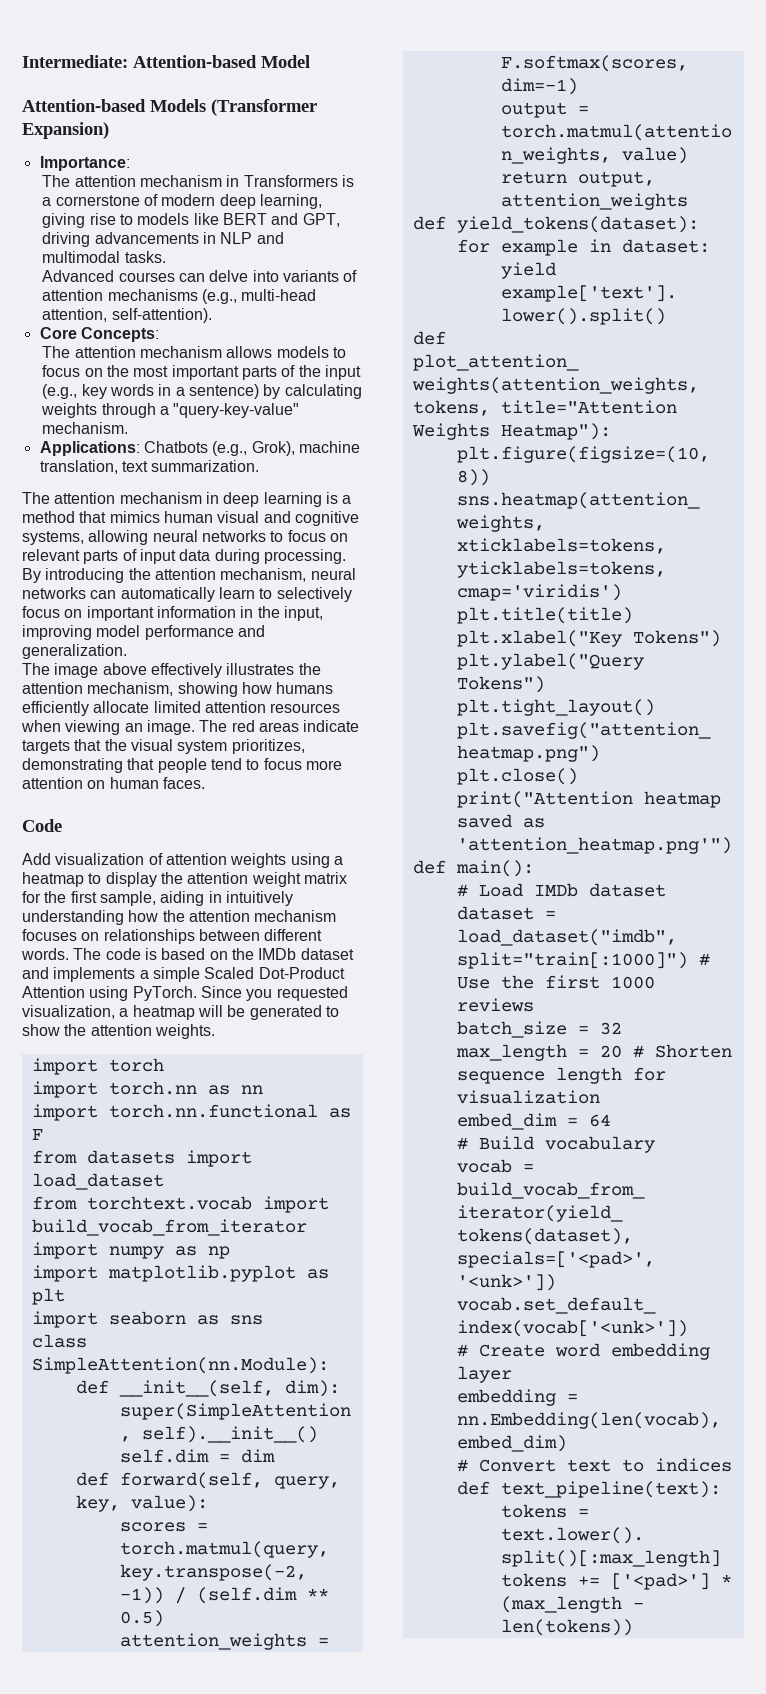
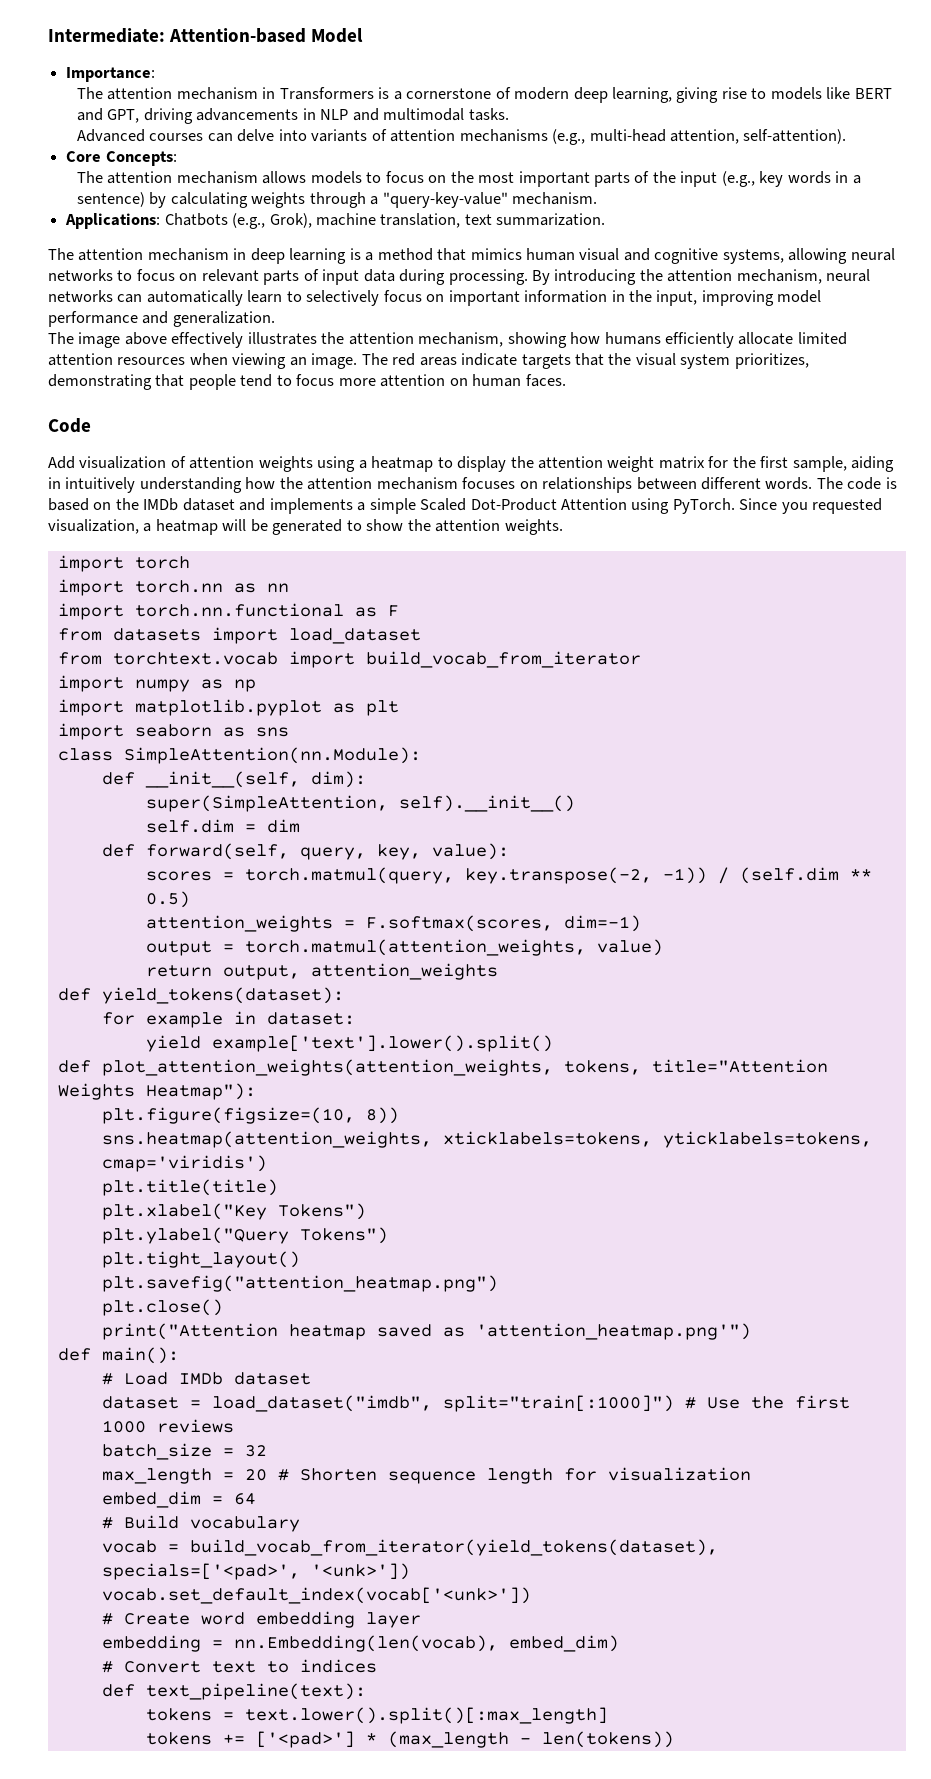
- Attention-based Models (Transformer Expansion)

